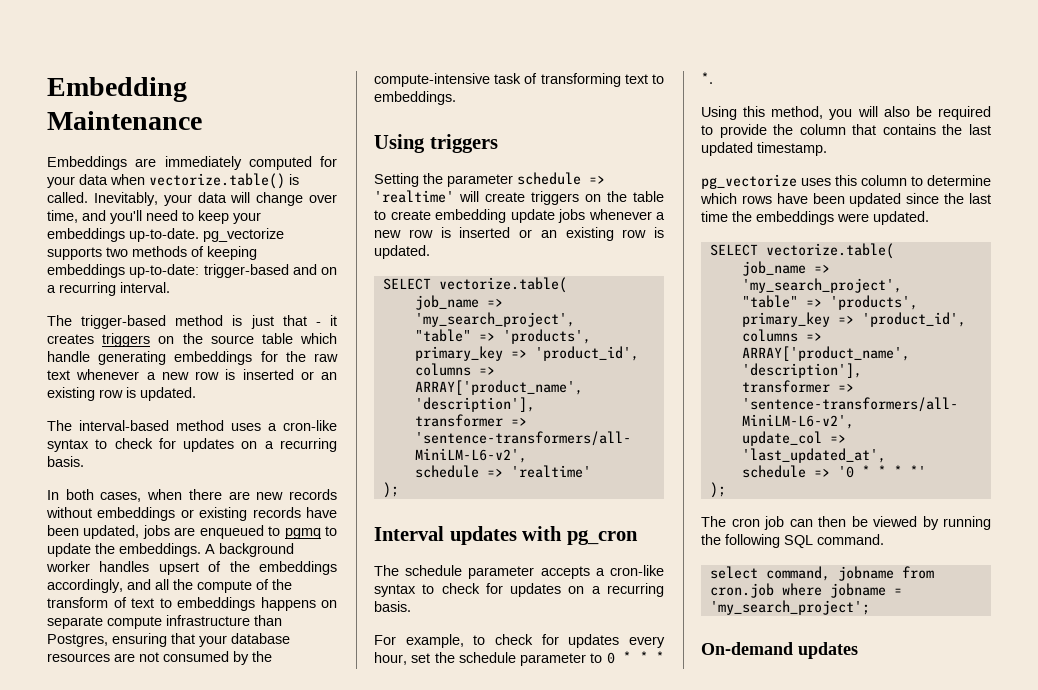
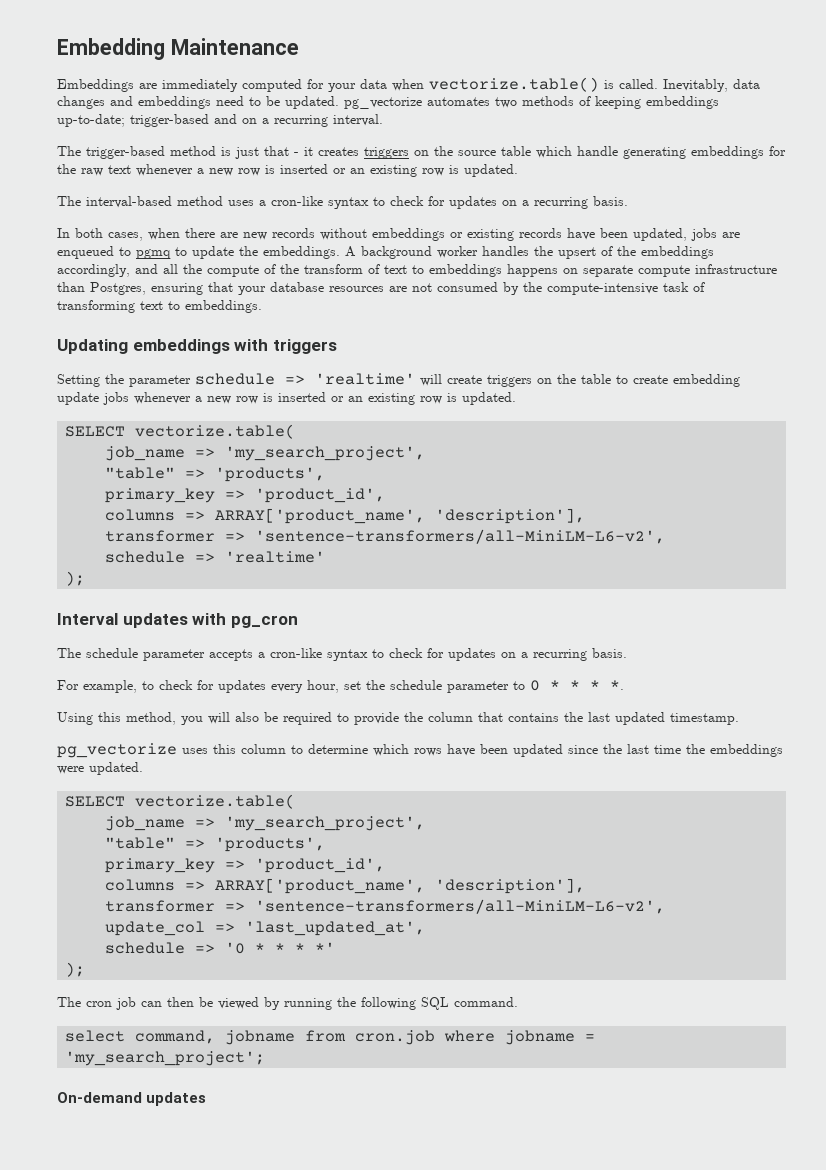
- Inevitably, your data will change over time, and you'll need to keep your embeddings up-to-date. pg_vectorize supports two methods of keeping embeddings up-to-date: trigger-based and on a recurring interval.
+ Inevitably, data changes and embeddings need to be updated. pg_vectorize automates two methods of keeping embeddings up-to-date; trigger-based and on a recurring interval.
- A background worker handles upsert of the embeddings accordingly, and all the compute of the transform of text to embeddings happens on separate compute infrastructure than Postgres, ensuring that your database resources are not consumed by the compute-intensive task of transforming text to embeddings.
+ A background worker handles the upsert of the embeddings accordingly, and all the compute of the transform of text to embeddings happens on separate compute infrastructure than Postgres, ensuring that your database resources are not consumed by the compute-intensive task of transforming text to embeddings.
- Using triggers
+ Updating embeddings with triggers

